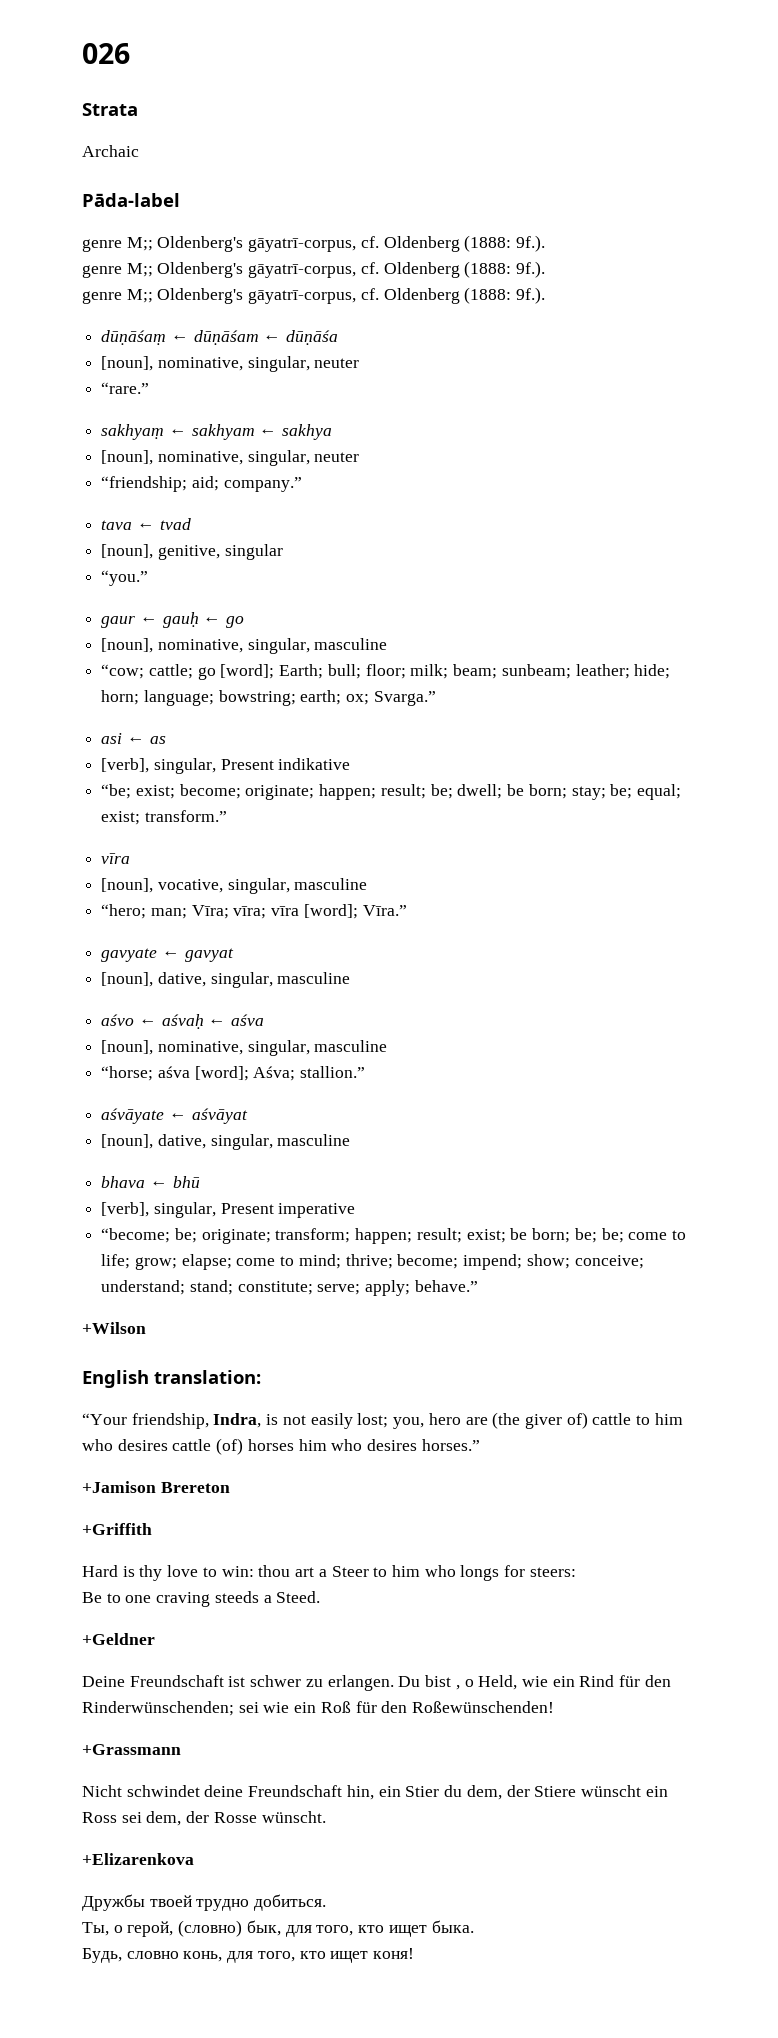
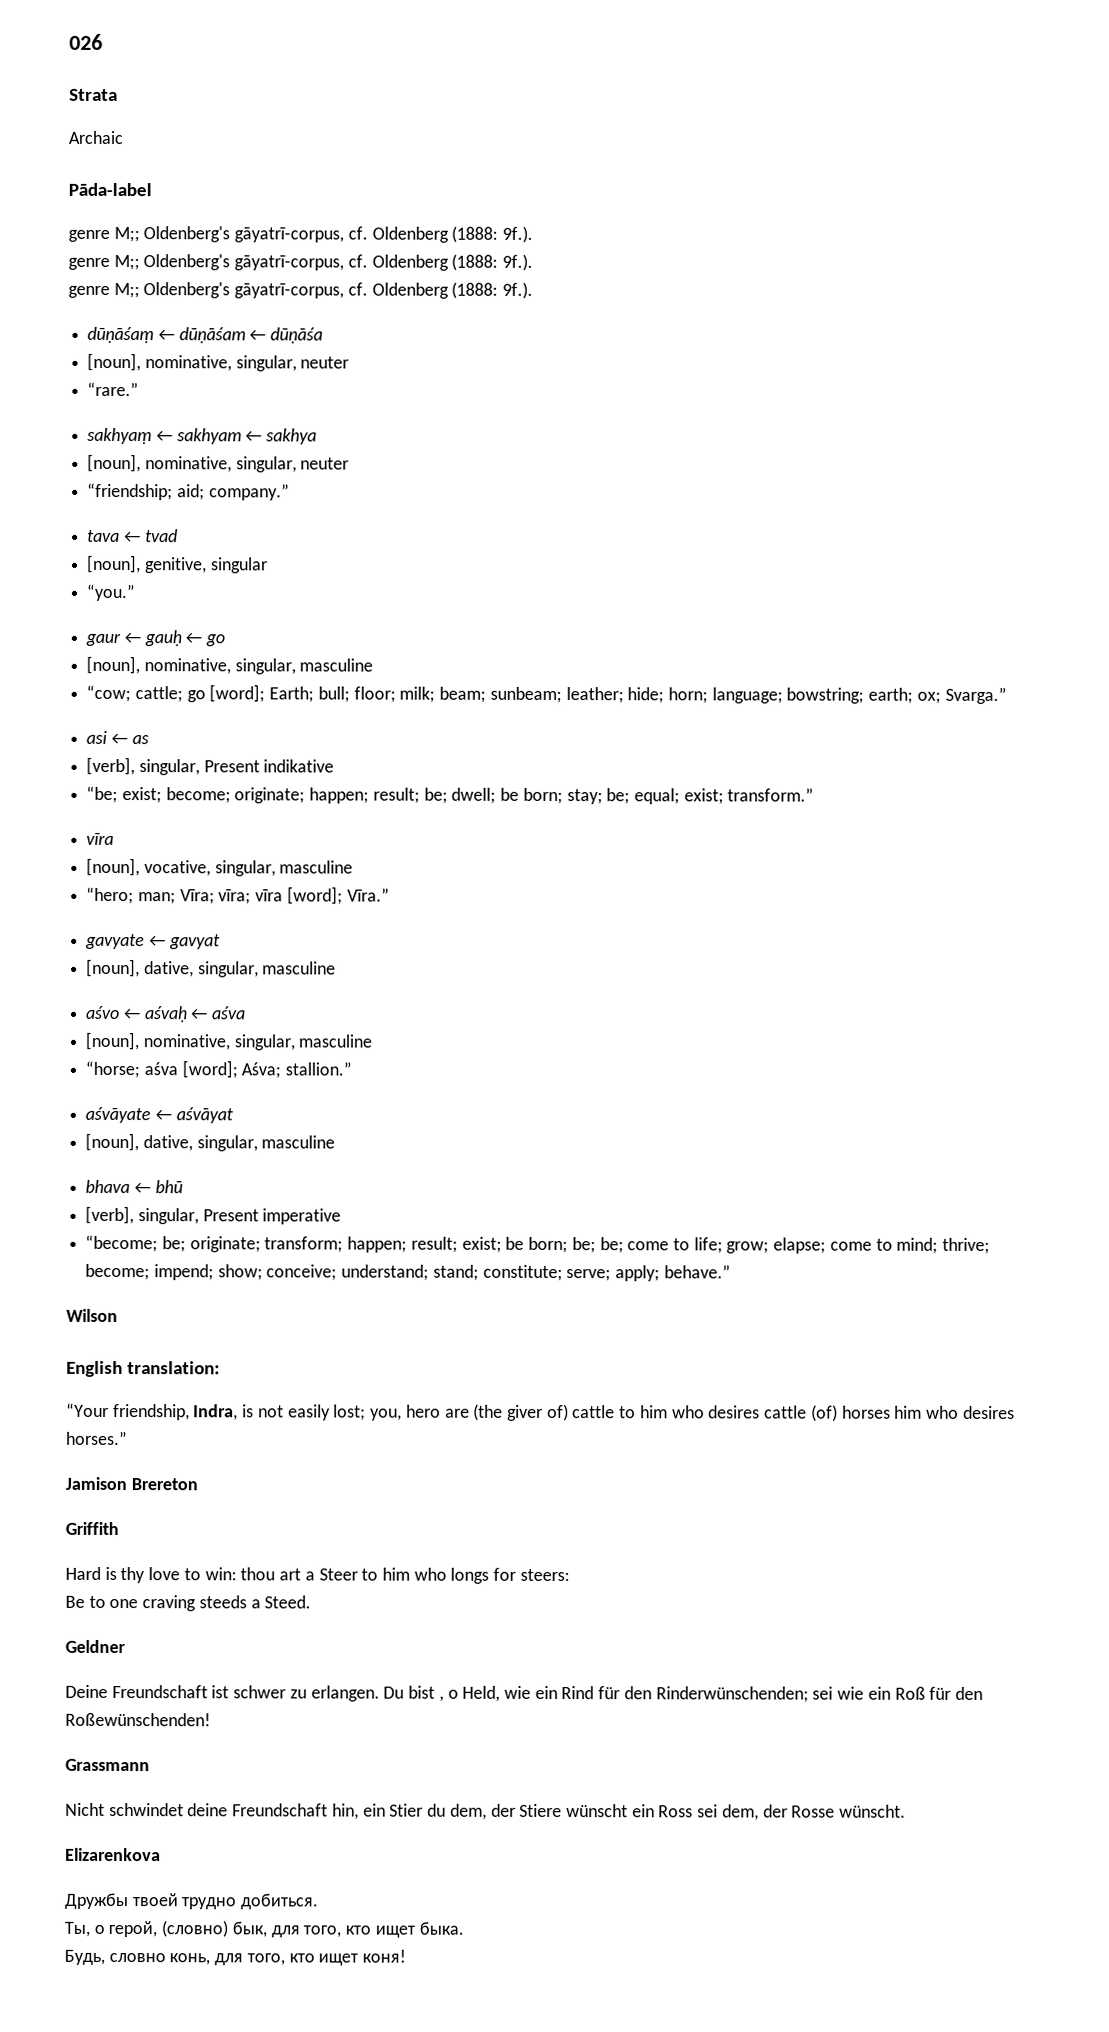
- +Wilson
+ Wilson
- +Jamison Brereton
+ Jamison Brereton
- +Griffith
+ Griffith
- +Geldner
+ Geldner
- +Grassmann
+ Grassmann
- +Elizarenkova
+ Elizarenkova

